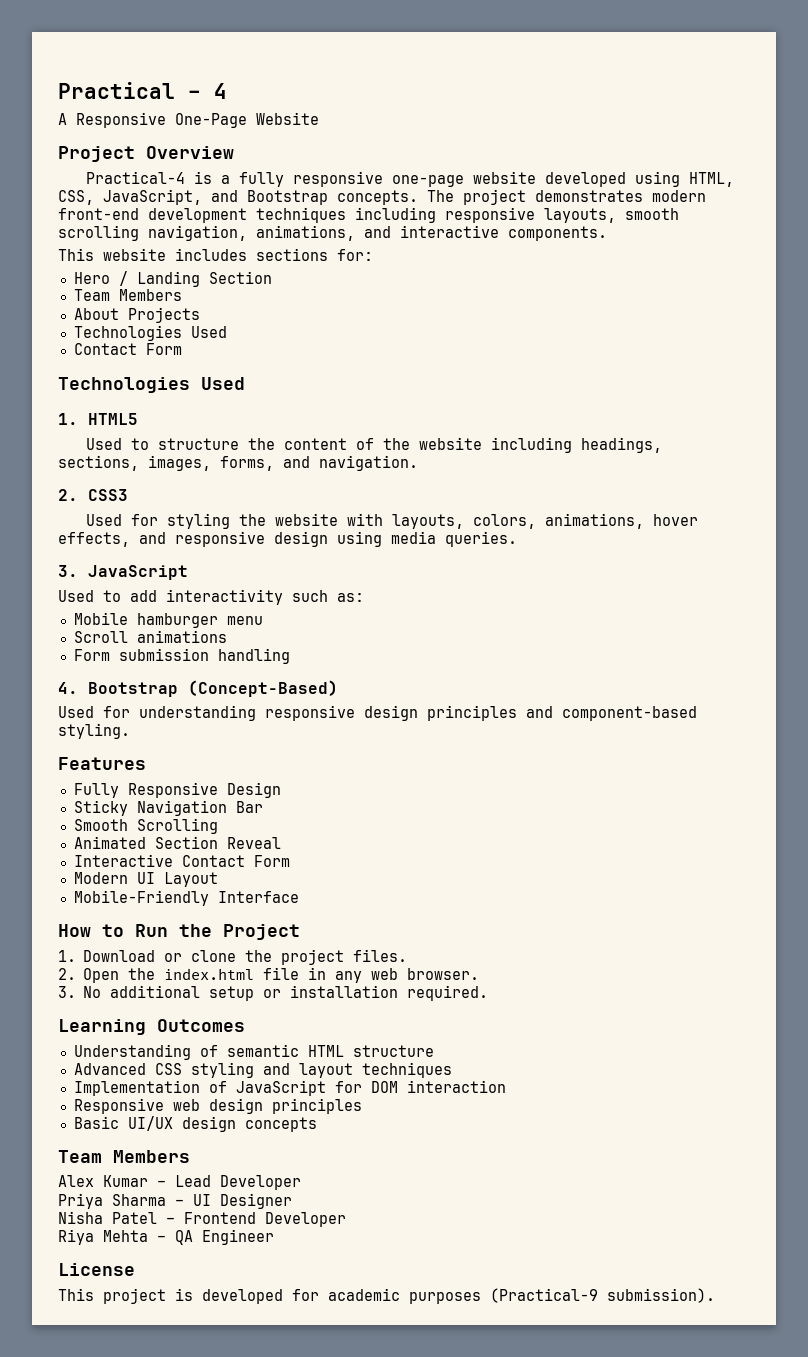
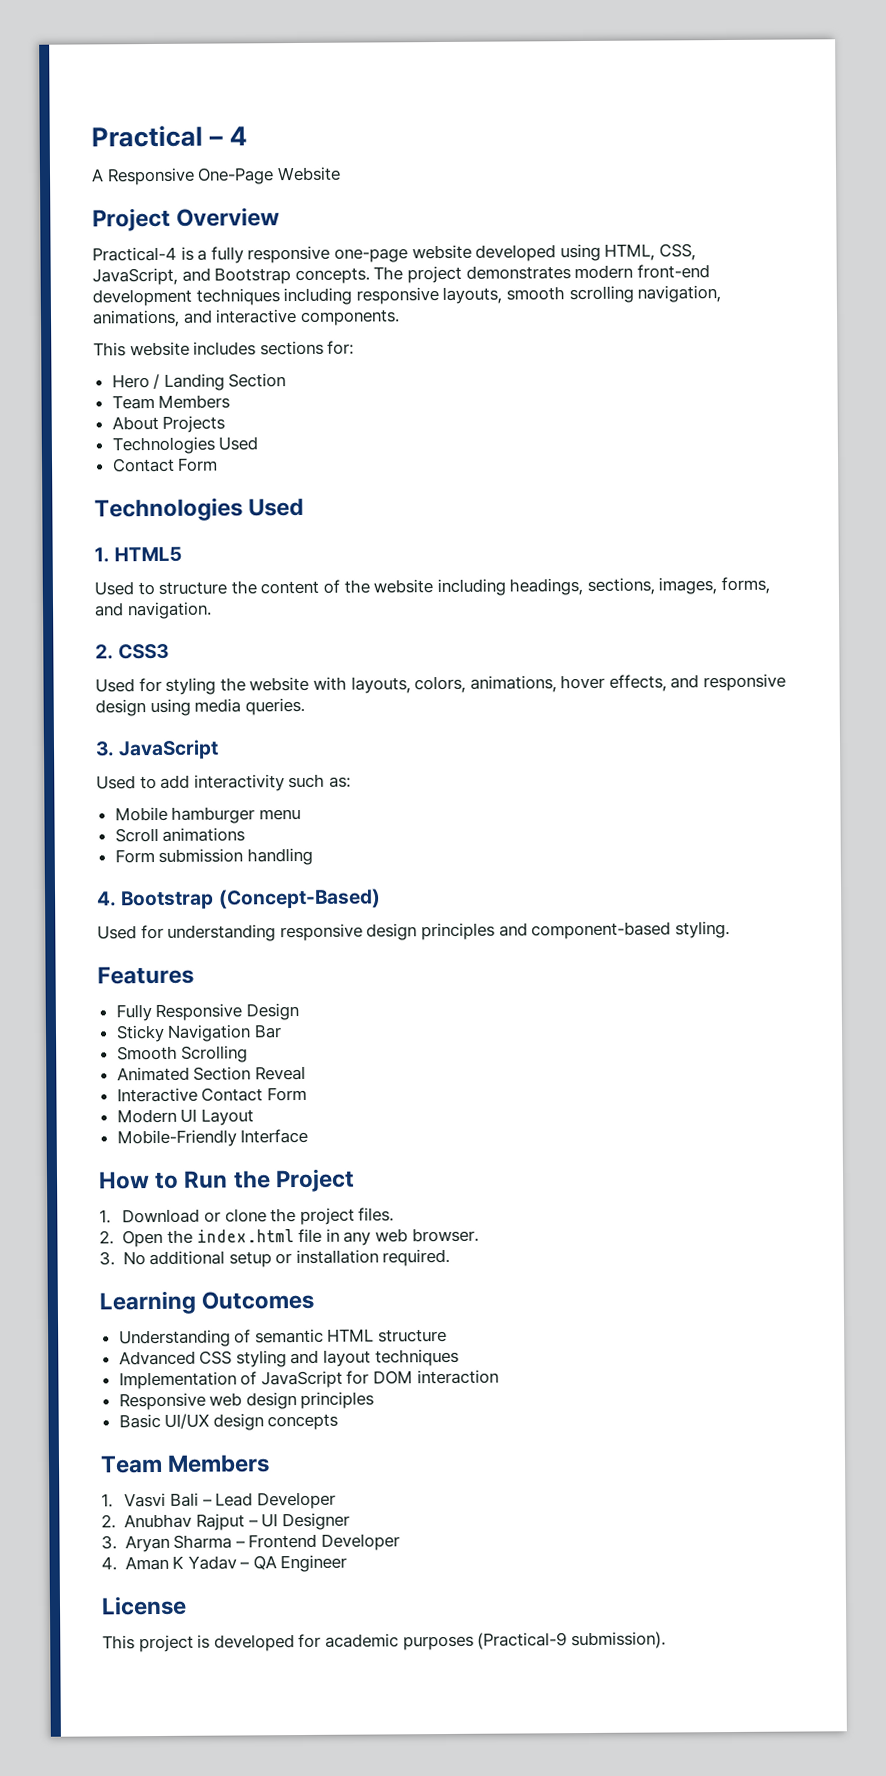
- Alex Kumar – Lead Developer
+ 1. Vasvi Bali – Lead Developer
- Priya Sharma – UI Designer
+ 2. Anubhav Rajput – UI Designer
- Nisha Patel – Frontend Developer
+ 3. Aryan Sharma – Frontend Developer
- Riya Mehta – QA Engineer
+ 4. Aman K Yadav – QA Engineer

